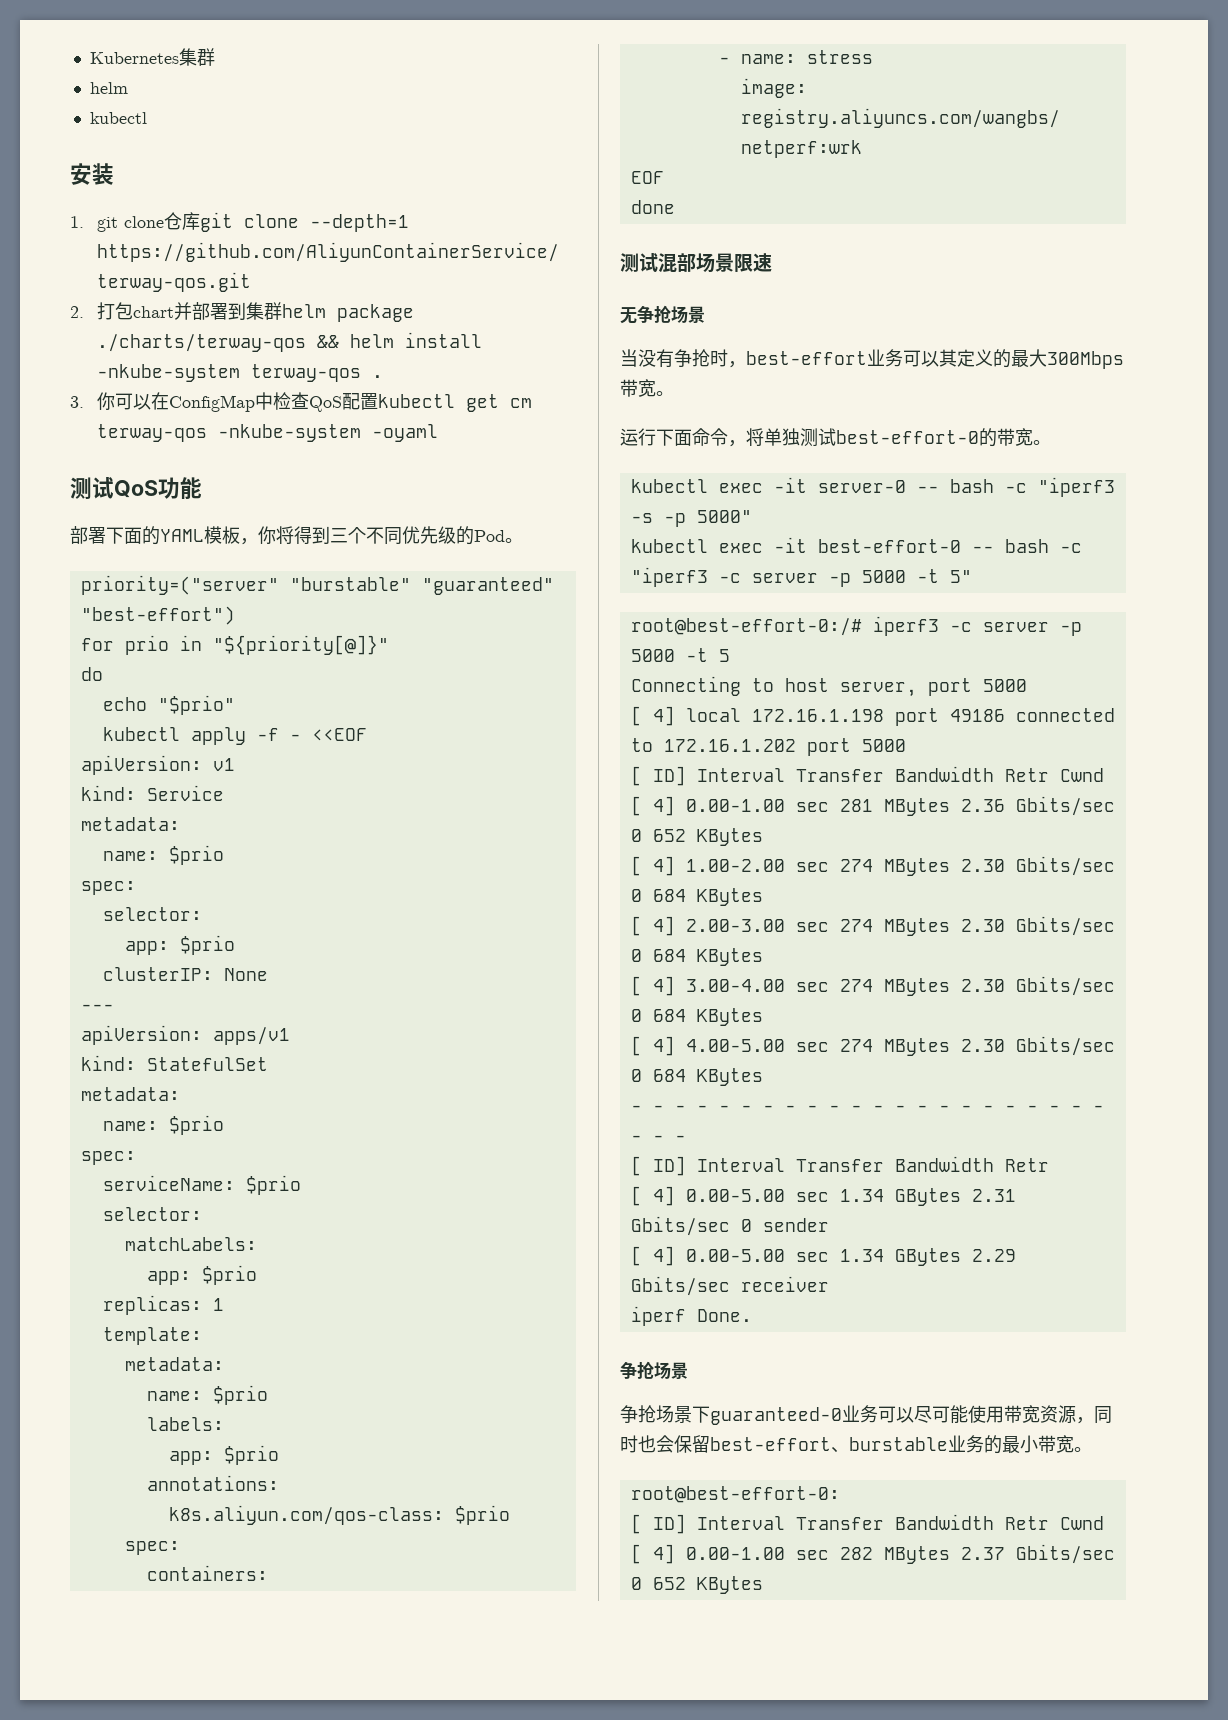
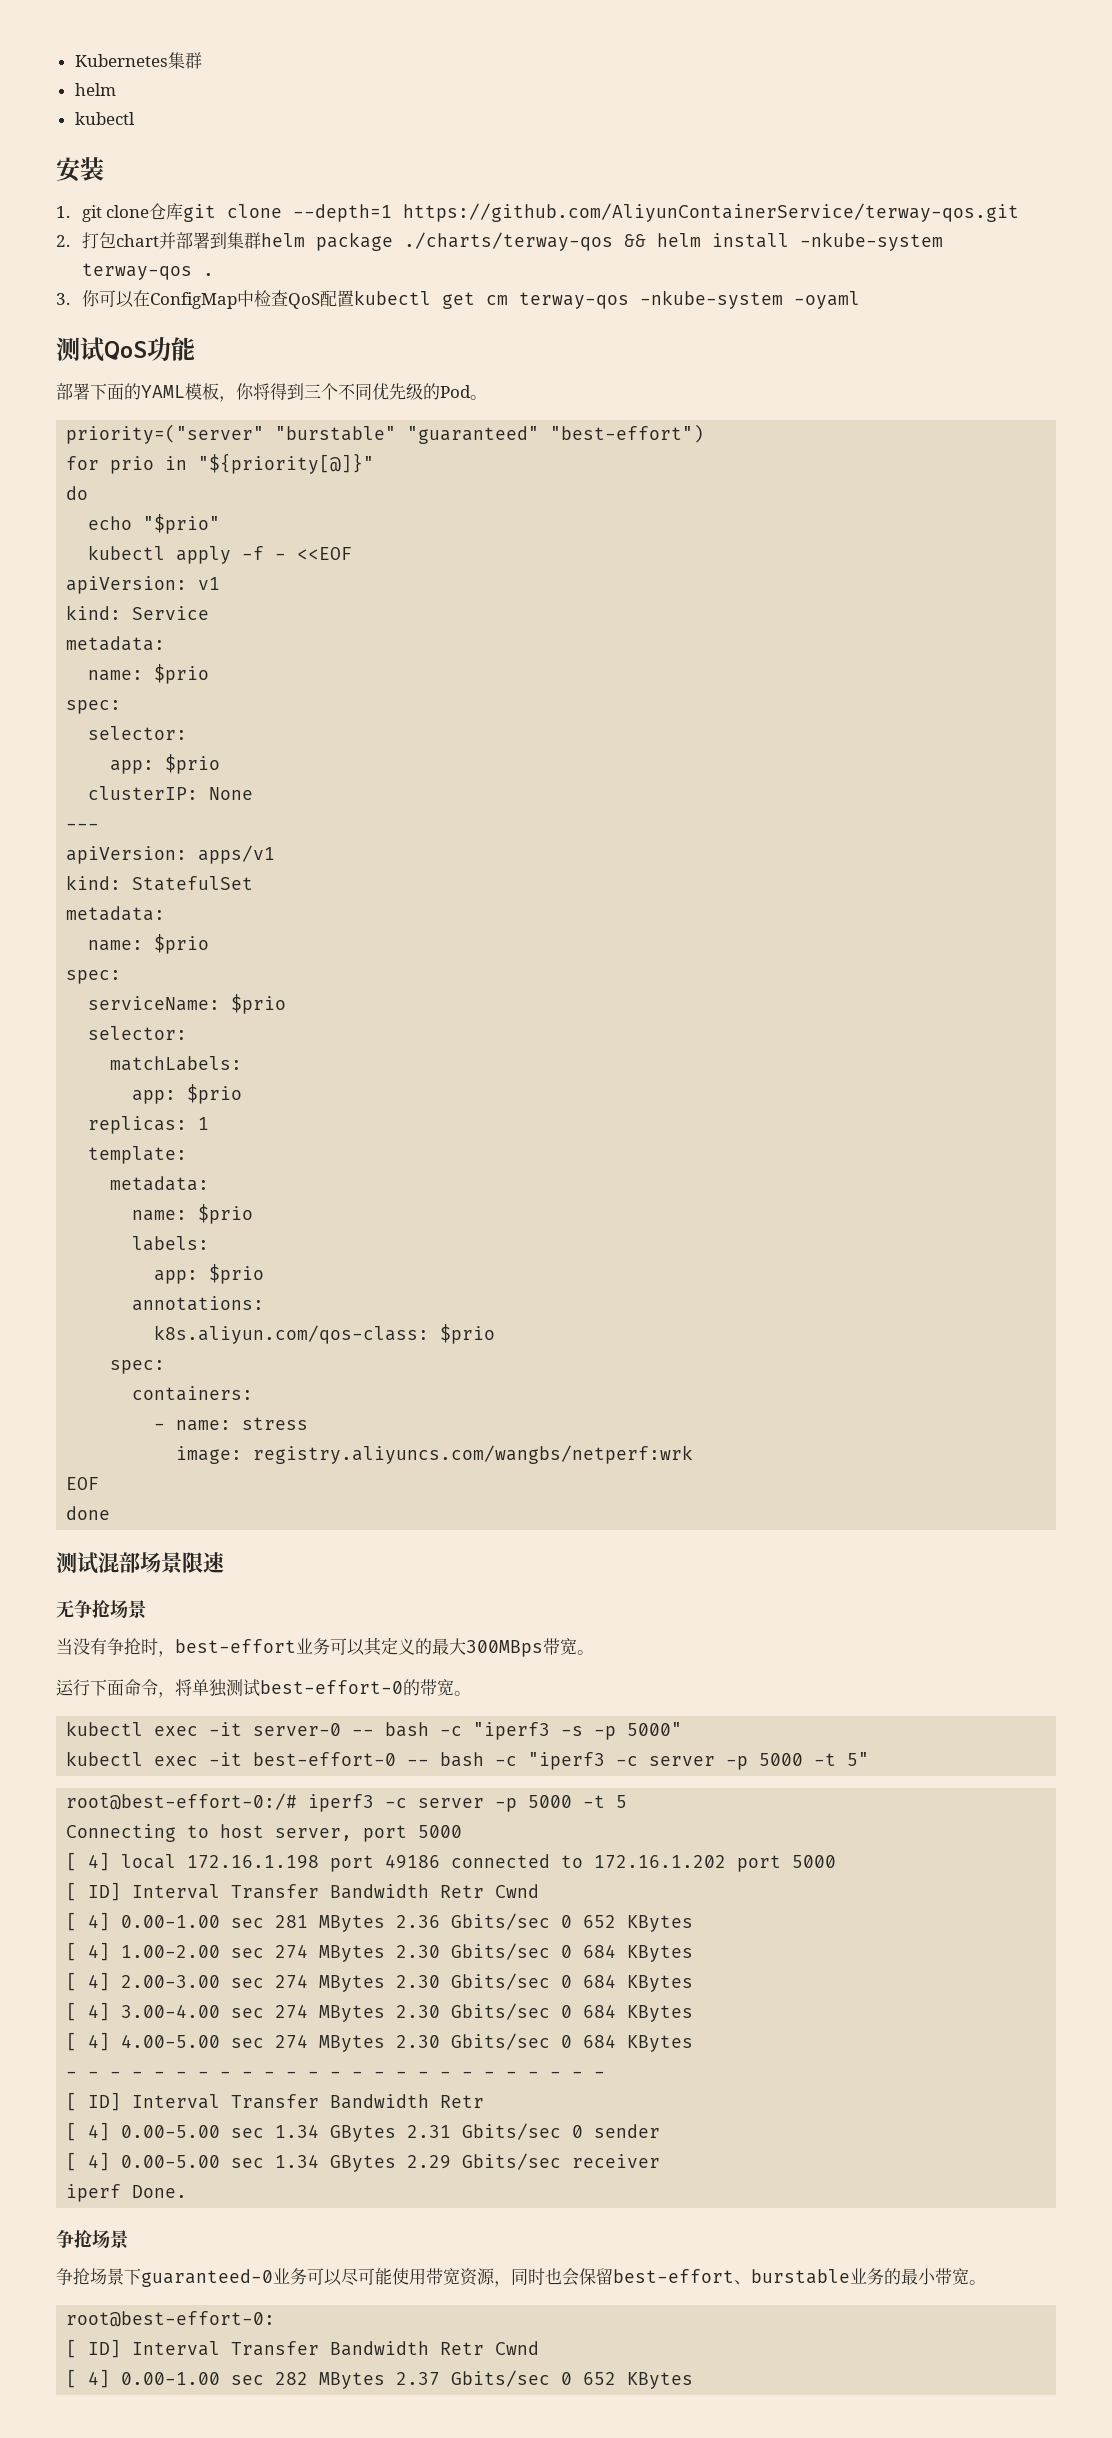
- 当没有争抢时，best-effort业务可以其定义的最大300Mbps带宽。
+ 当没有争抢时，best-effort业务可以其定义的最大300MBps带宽。

